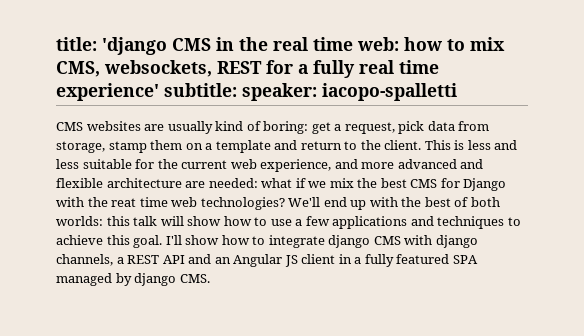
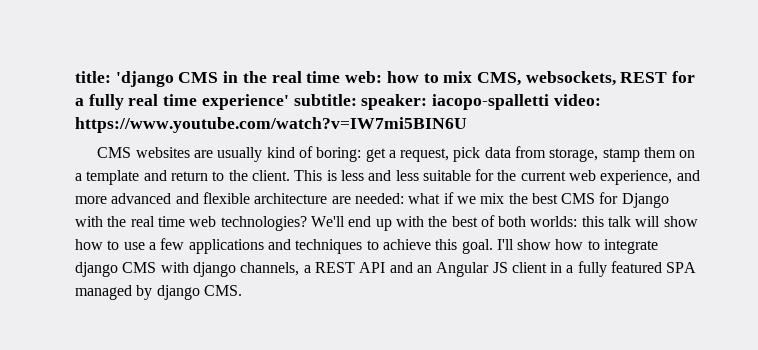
- title: 'django CMS in the real time web: how to mix CMS, websockets, REST for a fully real time experience' subtitle: speaker: iacopo-spalletti
+ title: 'django CMS in the real time web: how to mix CMS, websockets, REST for a fully real time experience' subtitle: speaker: iacopo-spalletti video: https://www.youtube.com/watch?v=IW7mi5BIN6U
- This is less and less suitable for the current web experience, and more advanced and flexible architecture are needed: what if we mix the best CMS for Django with the reat time web technologies?
+ This is less and less suitable for the current web experience, and more advanced and flexible architecture are needed: what if we mix the best CMS for Django with the real time web technologies?

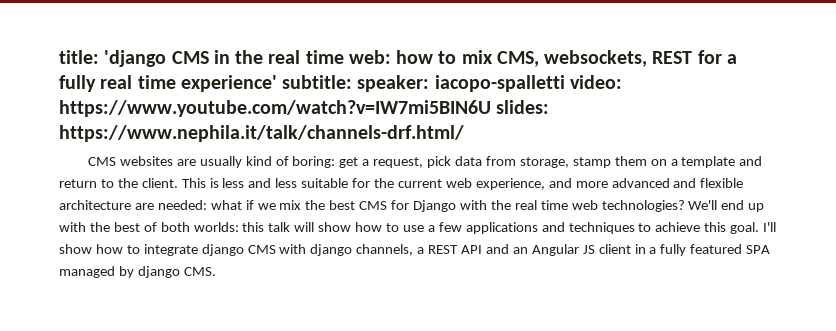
- title: 'django CMS in the real time web: how to mix CMS, websockets, REST for a fully real time experience' subtitle: speaker: iacopo-spalletti video: https://www.youtube.com/watch?v=IW7mi5BIN6U
+ title: 'django CMS in the real time web: how to mix CMS, websockets, REST for a fully real time experience' subtitle: speaker: iacopo-spalletti video: https://www.youtube.com/watch?v=IW7mi5BIN6U slides: https://www.nephila.it/talk/channels-drf.html/

